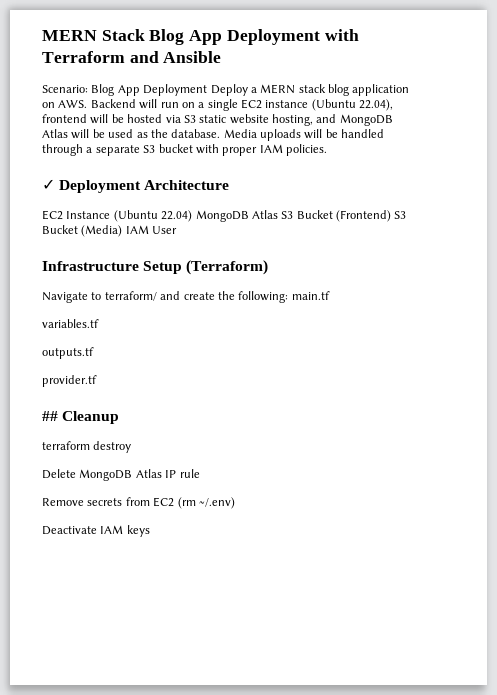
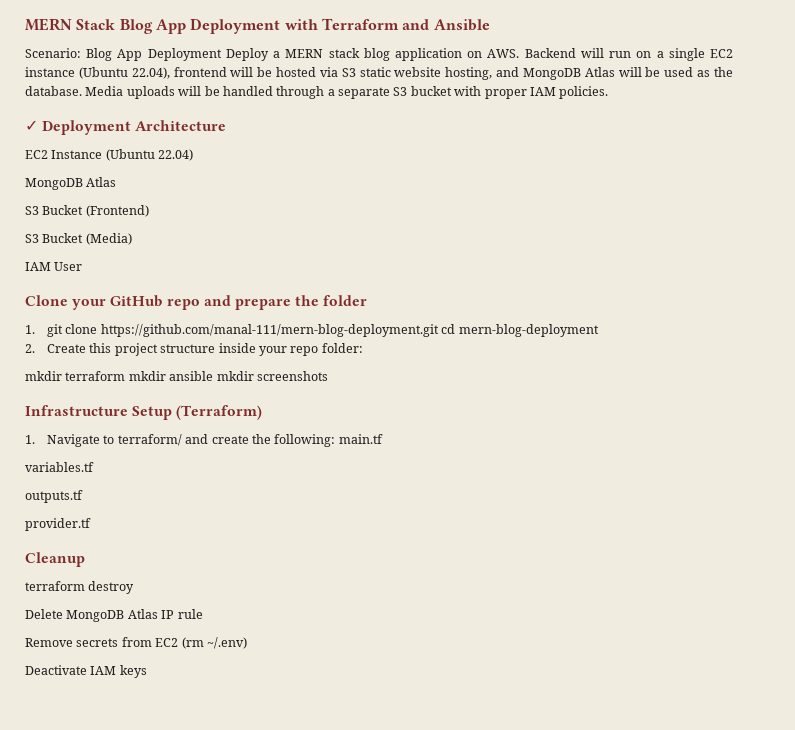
- EC2 Instance (Ubuntu 22.04) MongoDB Atlas S3 Bucket (Frontend) S3 Bucket (Media) IAM User
+ EC2 Instance (Ubuntu 22.04)
+ MongoDB Atlas
+ S3 Bucket (Frontend)
+ S3 Bucket (Media)
+ IAM User
+ Clone your GitHub repo and prepare the folder
+ 1. git clone https://github.com/manal-111/mern-blog-deployment.git cd mern-blog-deployment
+ 2. Create this project structure inside your repo folder:
+ mkdir terraform mkdir ansible mkdir screenshots
- Navigate to terraform/ and create the following: main.tf
+ 1. Navigate to terraform/ and create the following: main.tf
- ## Cleanup
+ Cleanup

